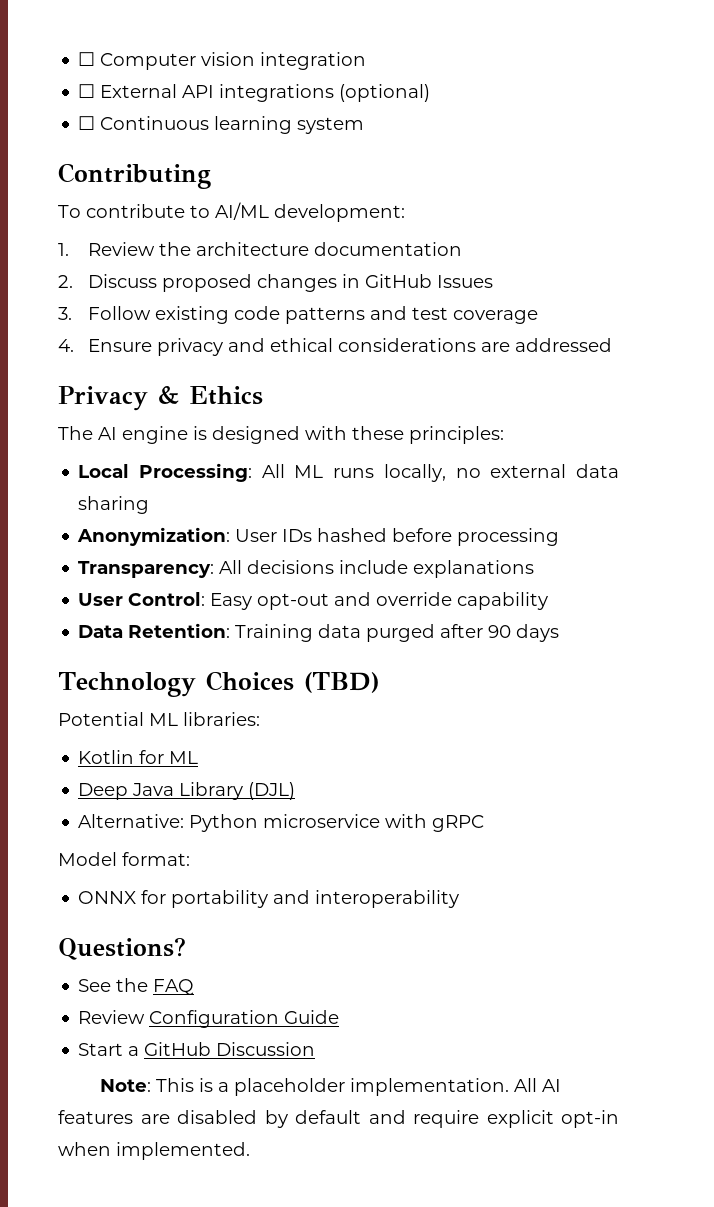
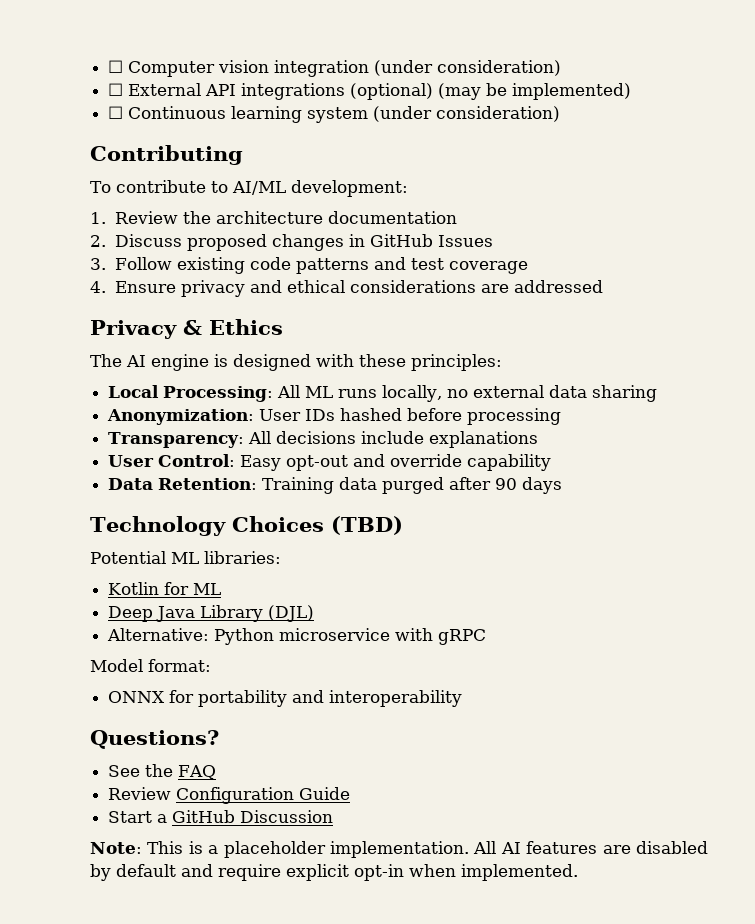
- ☐ Computer vision integration
+ ☐ Computer vision integration (under consideration)
- ☐ External API integrations (optional)
+ ☐ External API integrations (optional) (may be implemented)
- ☐ Continuous learning system
+ ☐ Continuous learning system (under consideration)

